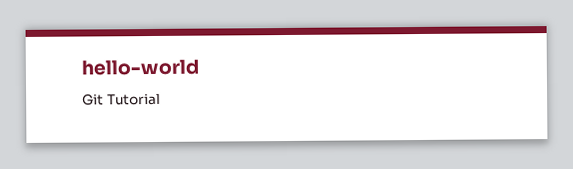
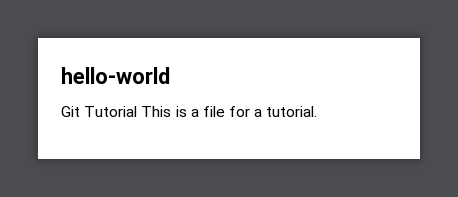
- Git Tutorial
+ Git Tutorial This is a file for a tutorial.

